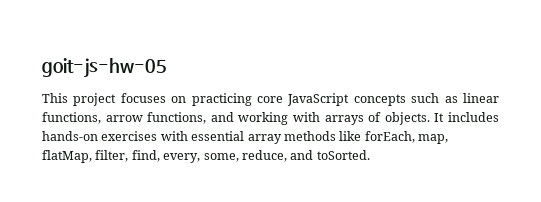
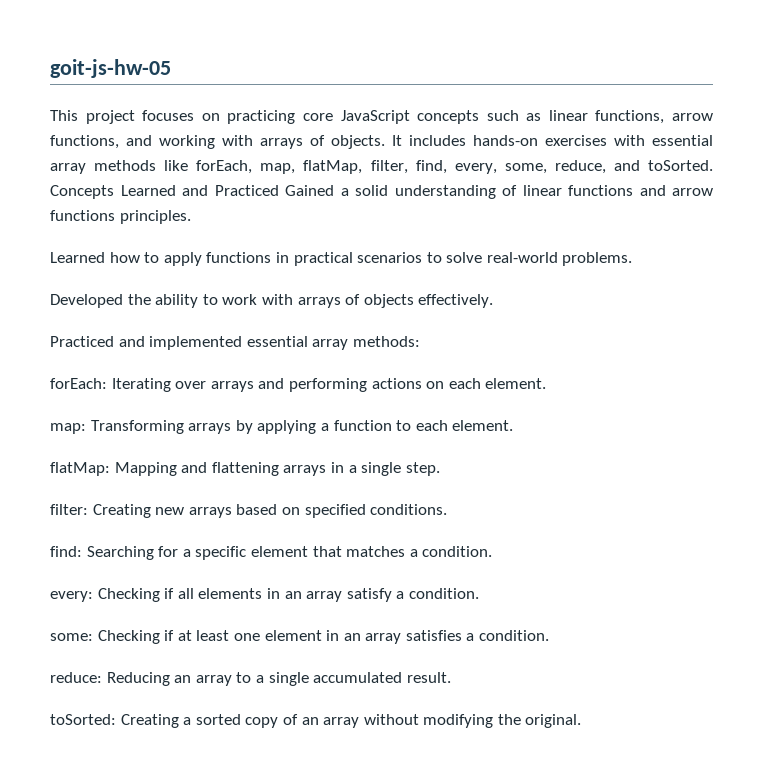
+ Concepts Learned and Practiced Gained a solid understanding of linear functions and arrow functions principles.
+ Learned how to apply functions in practical scenarios to solve real-world problems.
+ Developed the ability to work with arrays of objects effectively.
+ Practiced and implemented essential array methods:
+ forEach: Iterating over arrays and performing actions on each element.
+ map: Transforming arrays by applying a function to each element.
+ flatMap: Mapping and flattening arrays in a single step.
+ filter: Creating new arrays based on specified conditions.
+ find: Searching for a specific element that matches a condition.
+ every: Checking if all elements in an array satisfy a condition.
+ some: Checking if at least one element in an array satisfies a condition.
+ reduce: Reducing an array to a single accumulated result.
+ toSorted: Creating a sorted copy of an array without modifying the original.

